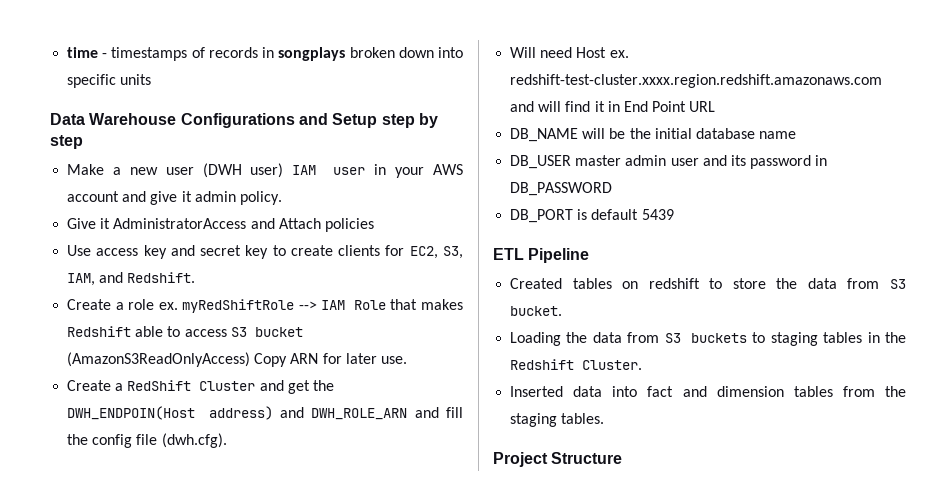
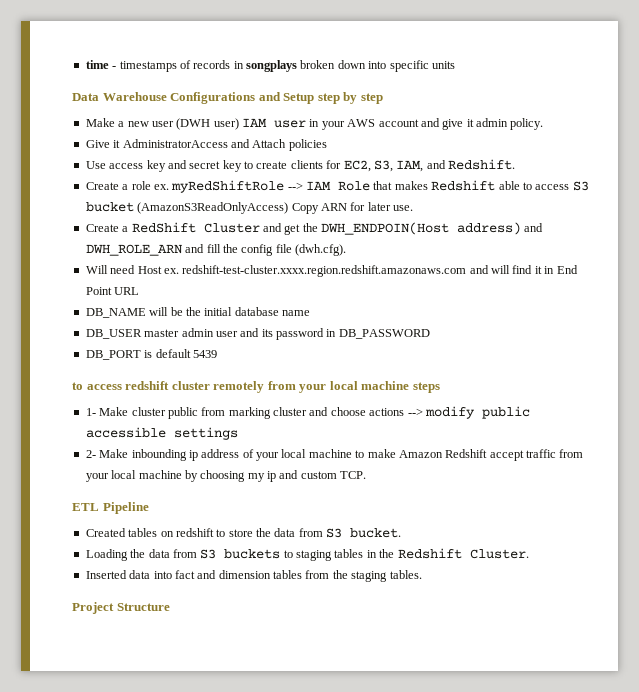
+ to access redshift cluster remotely from your local machine steps
+ 1- Make cluster public from marking cluster and choose actions --> modify public accessible settings
+ 2- Make inbounding ip address of your local machine to make Amazon Redshift accept traffic from your local machine by choosing my ip and custom TCP.

